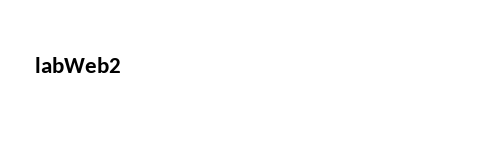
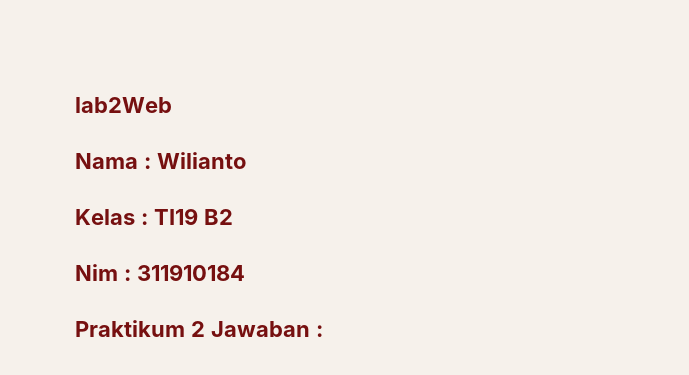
- labWeb2
+ lab2Web
+ Nama : Wilianto
+ Kelas : TI19 B2
+ Nim : 311910184
+ Praktikum 2 Jawaban :

